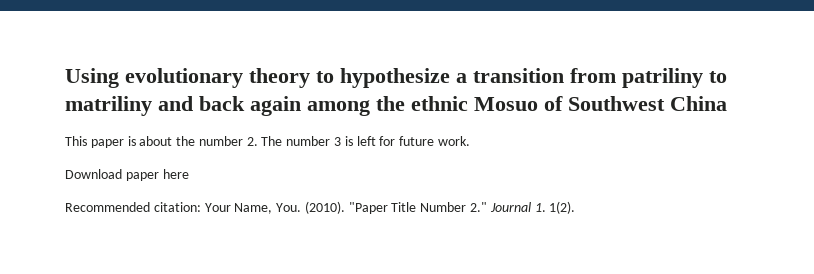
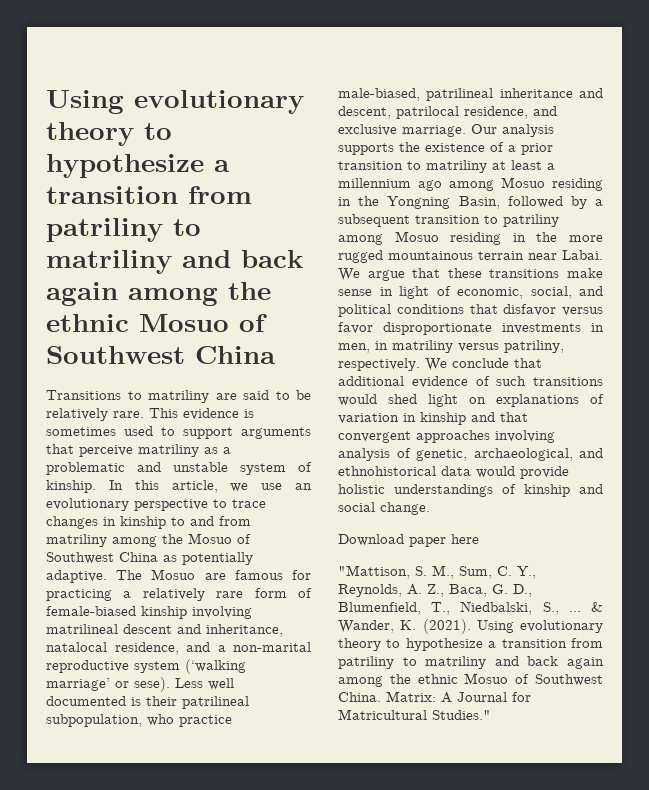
- This paper is about the number 2. The number 3 is left for future work.
+ Transitions to matriliny are said to be relatively rare. This evidence is sometimes used to support arguments that perceive matriliny as a problematic and unstable system of kinship. In this article, we use an evolutionary perspective to trace changes in kinship to and from matriliny among the Mosuo of Southwest China as potentially adaptive. The Mosuo are famous for practicing a relatively rare form of female-biased kinship involving matrilineal descent and inheritance, natalocal residence, and a non-marital reproductive system (‘walking marriage’ or sese). Less well documented is their patrilineal subpopulation, who practice male-biased, patrilineal inheritance and descent, patrilocal residence, and exclusive marriage. Our analysis supports the existence of a prior transition to matriliny at least a millennium ago among Mosuo residing in the Yongning Basin, followed by a subsequent transition to patriliny among Mosuo residing in the more rugged mountainous terrain near Labai. We argue that these transitions make sense in light of economic, social, and political conditions that disfavor versus favor disproportionate investments in men, in matriliny versus patriliny, respectively. We conclude that additional evidence of such transitions would shed light on explanations of variation in kinship and that convergent approaches involving analysis of genetic, archaeological, and ethnohistorical data would provide holistic understandings of kinship and social change.
  Download paper here
- Recommended citation: Your Name, You. (2010). "Paper Title Number 2." Journal 1. 1(2).
+ "Mattison, S. M., Sum, C. Y., Reynolds, A. Z., Baca, G. D., Blumenfield, T., Niedbalski, S., ... & Wander, K. (2021). Using evolutionary theory to hypothesize a transition from patriliny to matriliny and back again among the ethnic Mosuo of Southwest China. Matrix: A Journal for Matricultural Studies."

